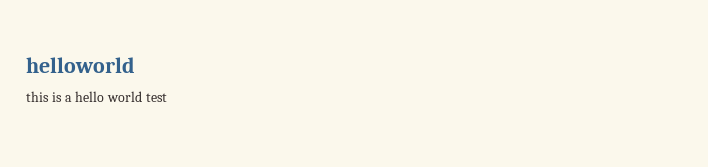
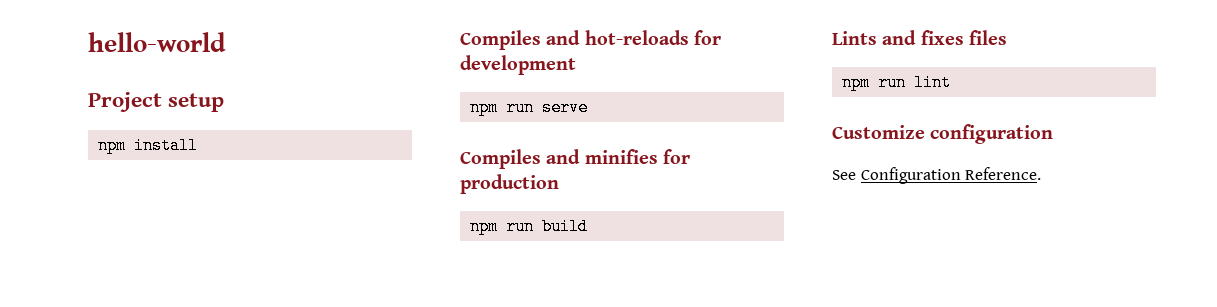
- helloworld
- this is a hello world test
+ hello-world
+ Project setup
+ npm install
+ Compiles and hot-reloads for development
+ npm run serve
+ Compiles and minifies for production
+ npm run build
+ Lints and fixes files
+ npm run lint
+ Customize configuration
+ See Configuration Reference.

